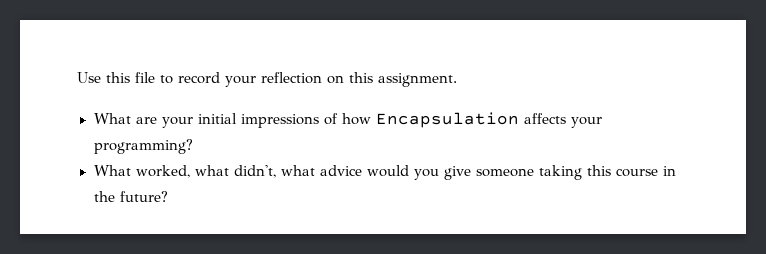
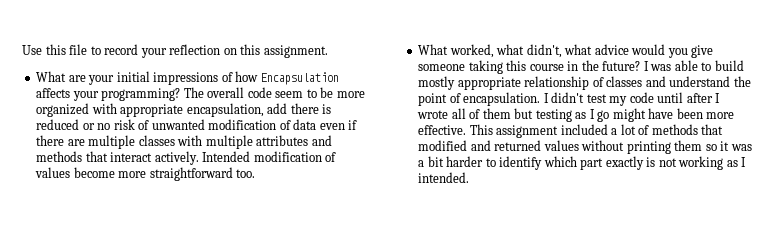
+ The overall code seem to be more organized with appropriate encapsulation, add there is reduced or no risk of unwanted modification of data even if there are multiple classes with multiple attributes and methods that interact actively. Intended modification of values become more straightforward too.
+ I was able to build mostly appropriate relationship of classes and understand the point of encapsulation. I didn't test my code until after I wrote all of them but testing as I go might have been more effective. This assignment included a lot of methods that modified and returned values without printing them so it was a bit harder to identify which part exactly is not working as I intended.

